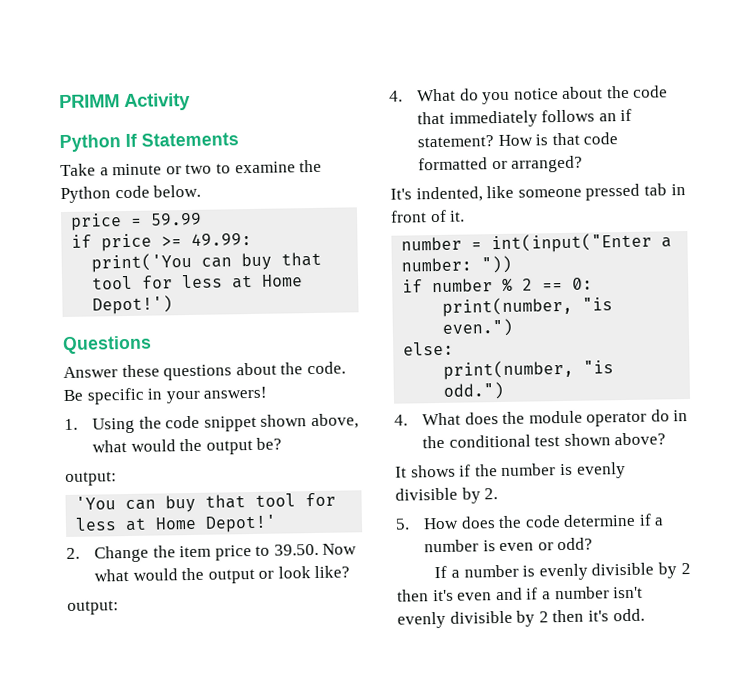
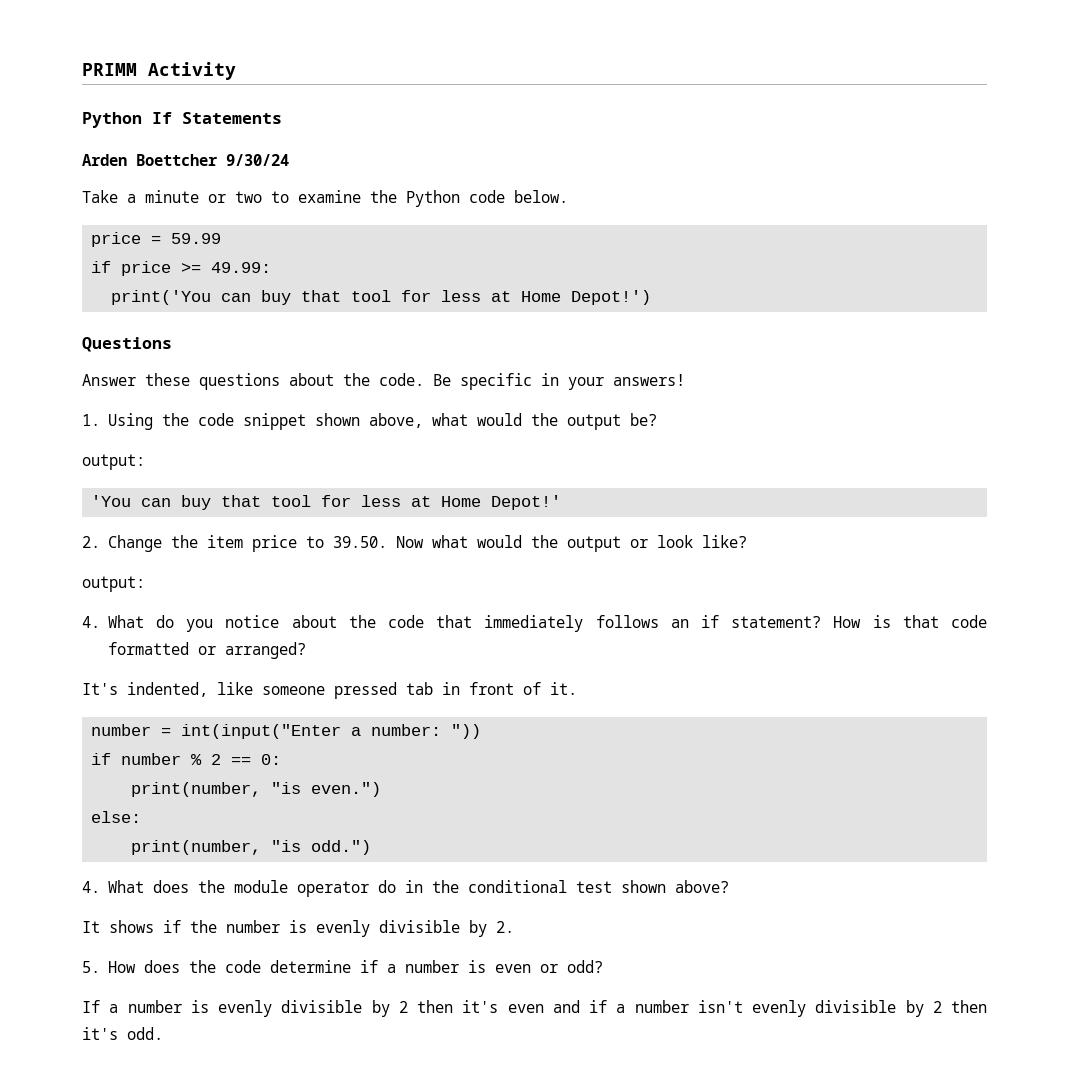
+ Arden Boettcher 9/30/24

